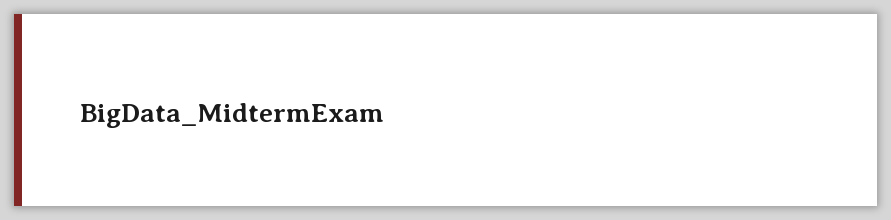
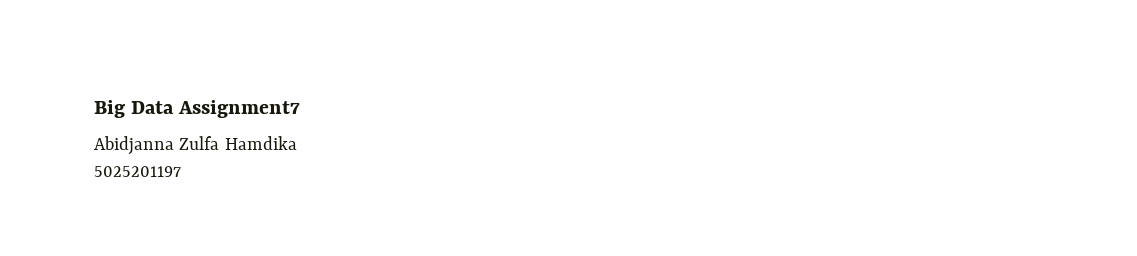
- BigData_MidtermExam
+ Big Data Assignment7
+ Abidjanna Zulfa Hamdika
+ 5025201197

